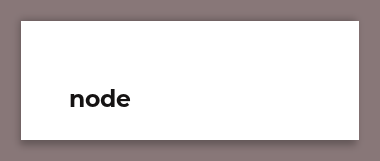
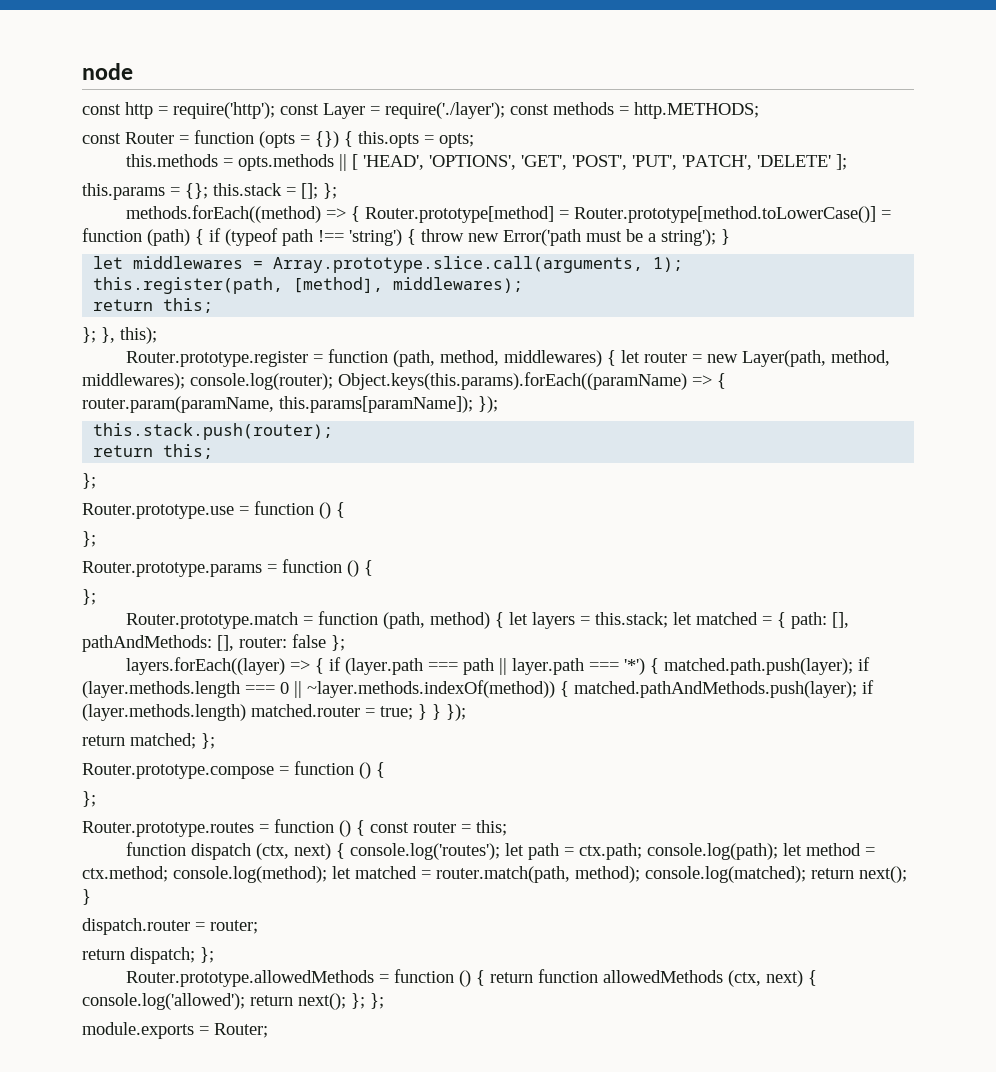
+ const http = require('http'); const Layer = require('./layer'); const methods = http.METHODS;
+ const Router = function (opts = {}) { this.opts = opts;
+ this.methods = opts.methods || [ 'HEAD', 'OPTIONS', 'GET', 'POST', 'PUT', 'PATCH', 'DELETE' ];
+ this.params = {}; this.stack = []; };
+ methods.forEach((method) => { Router.prototype[method] = Router.prototype[method.toLowerCase()] = function (path) { if (typeof path !== 'string') { throw new Error('path must be a string'); }
+ let middlewares = Array.prototype.slice.call(arguments, 1);
+ this.register(path, [method], middlewares);
+ return this;
+ }; }, this);
+ Router.prototype.register = function (path, method, middlewares) { let router = new Layer(path, method, middlewares); console.log(router); Object.keys(this.params).forEach((paramName) => { router.param(paramName, this.params[paramName]); });
+ this.stack.push(router);
+ return this;
+ };
+ Router.prototype.use = function () {
+ };
+ Router.prototype.params = function () {
+ };
+ Router.prototype.match = function (path, method) { let layers = this.stack; let matched = { path: [], pathAndMethods: [], router: false };
+ layers.forEach((layer) => { if (layer.path === path || layer.path === '*') { matched.path.push(layer); if (layer.methods.length === 0 || ~layer.methods.indexOf(method)) { matched.pathAndMethods.push(layer); if (layer.methods.length) matched.router = true; } } });
+ return matched; };
+ Router.prototype.compose = function () {
+ };
+ Router.prototype.routes = function () { const router = this;
+ function dispatch (ctx, next) { console.log('routes'); let path = ctx.path; console.log(path); let method = ctx.method; console.log(method); let matched = router.match(path, method); console.log(matched); return next(); }
+ dispatch.router = router;
+ return dispatch; };
+ Router.prototype.allowedMethods = function () { return function allowedMethods (ctx, next) { console.log('allowed'); return next(); }; };
+ module.exports = Router;

